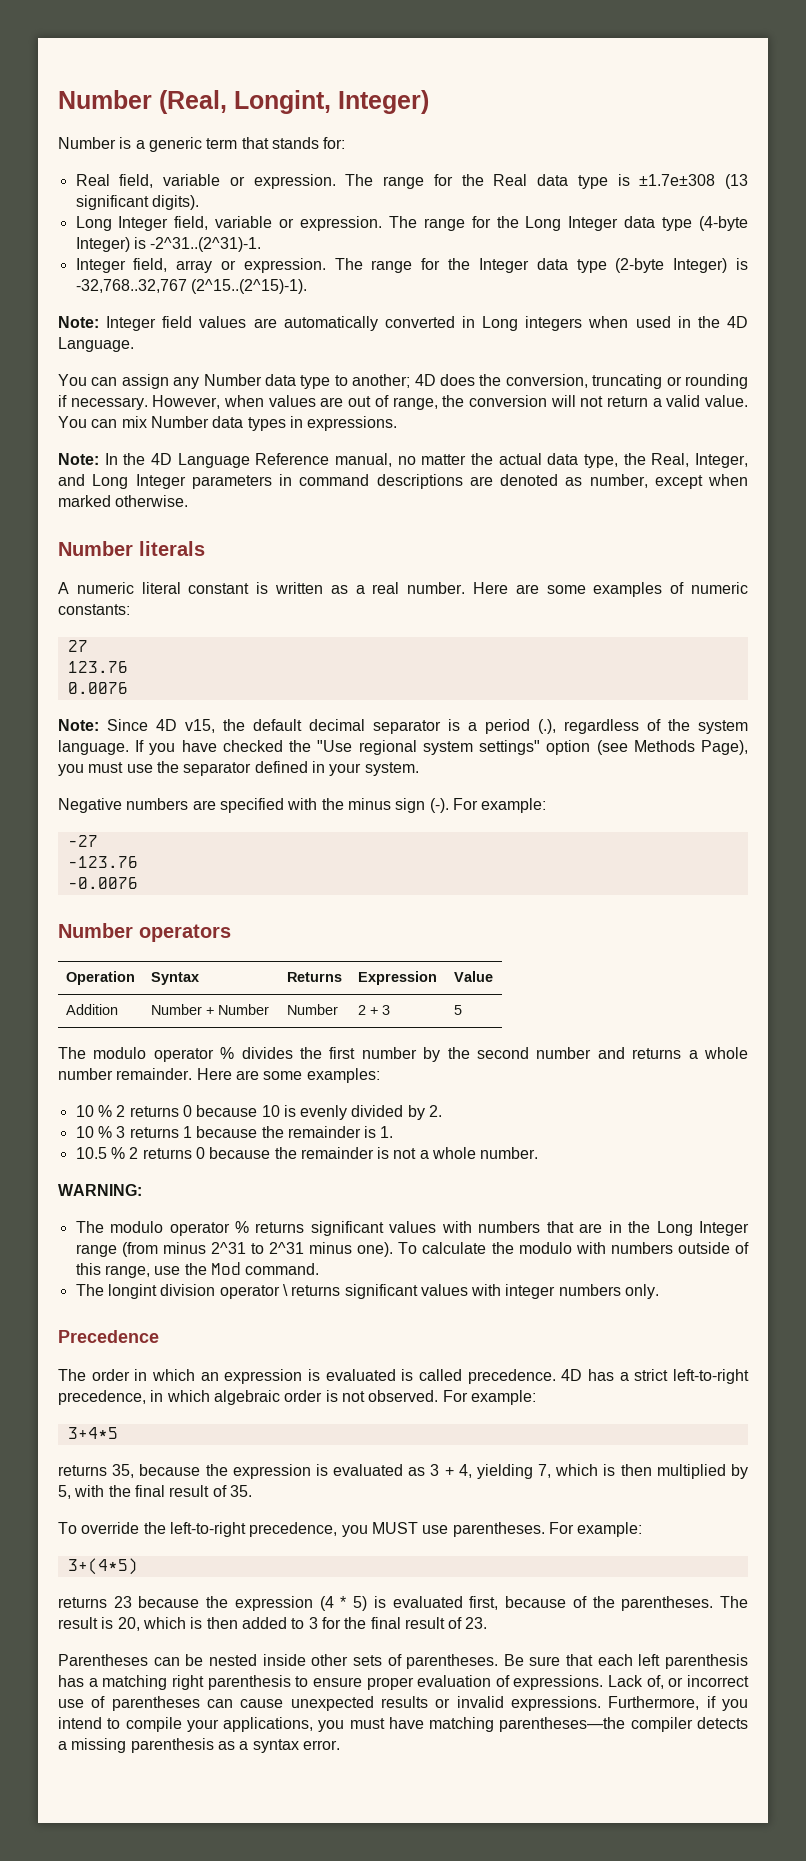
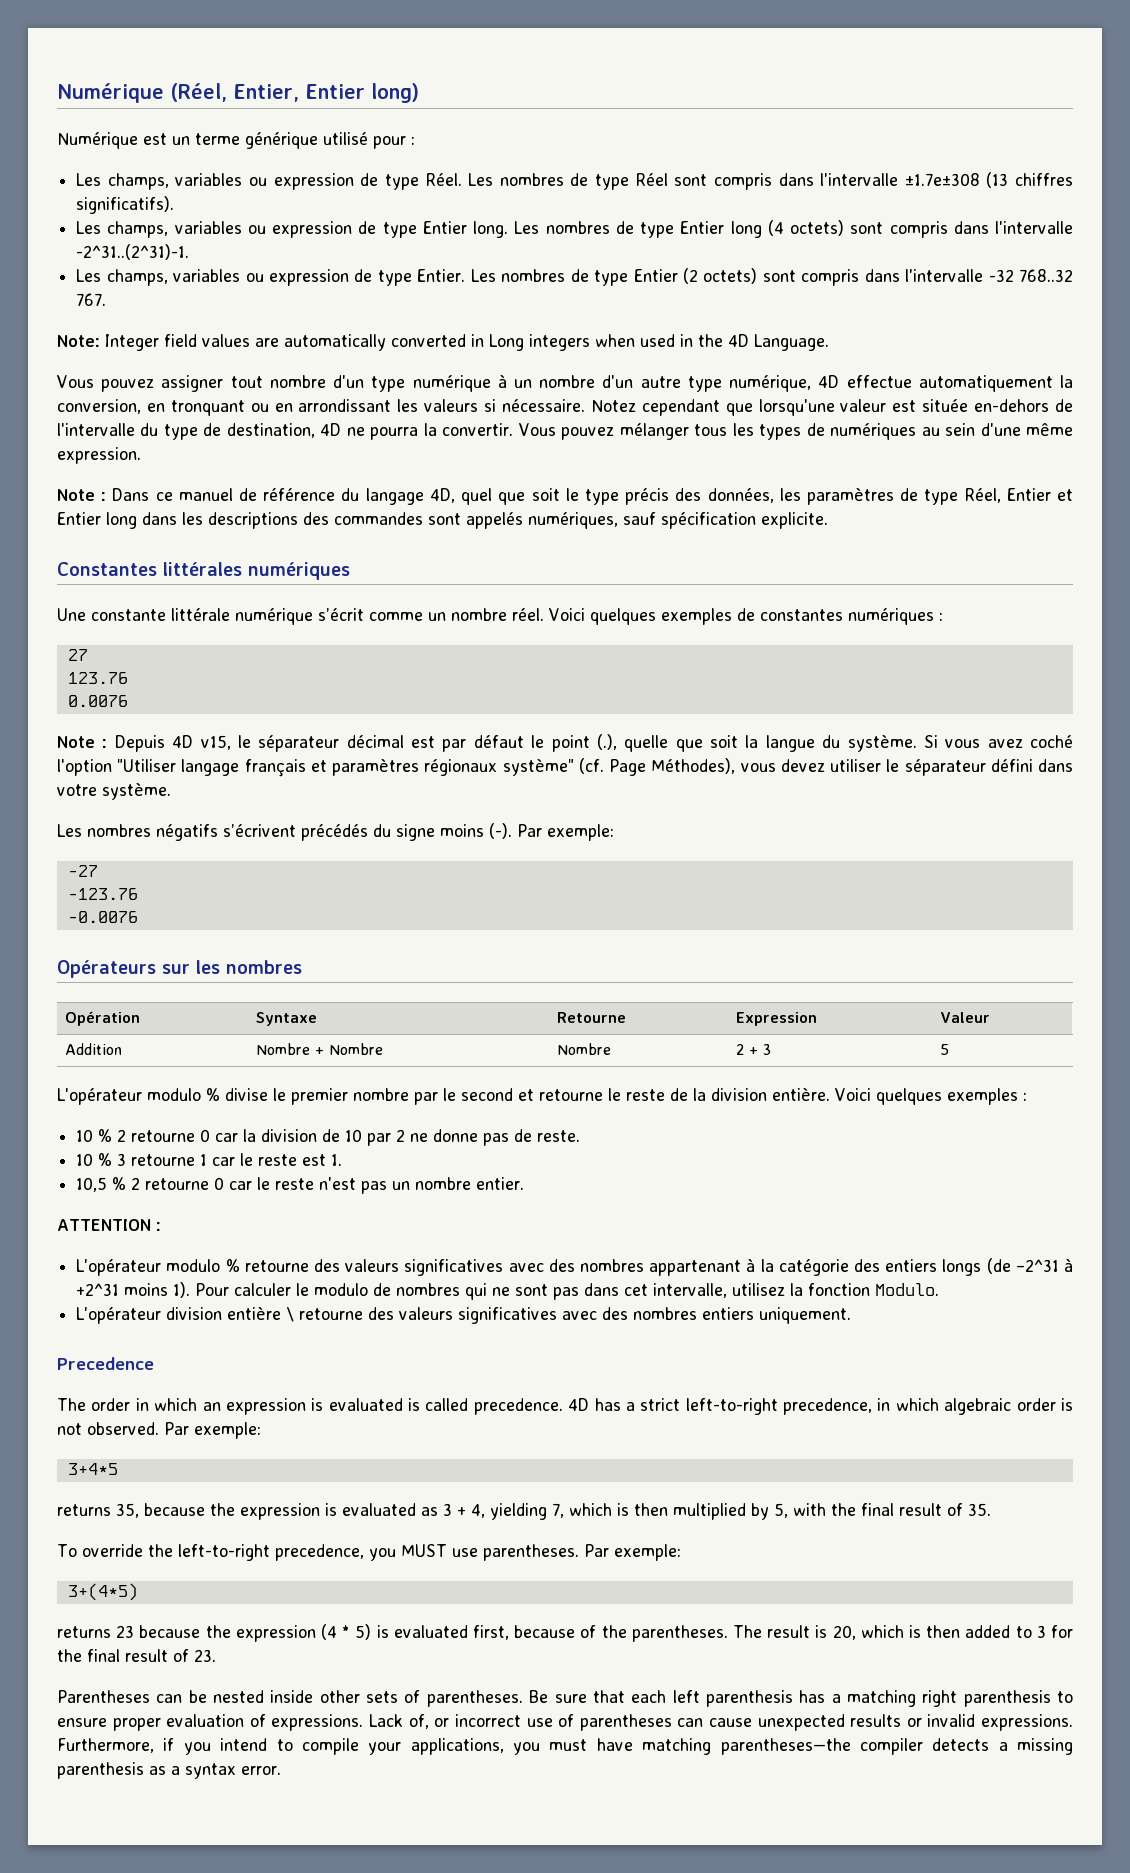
- Number (Real, Longint, Integer)
- Number is a generic term that stands for:
- Real field, variable or expression. The range for the Real data type is ±1.7e±308 (13 significant digits).
- Long Integer field, variable or expression. The range for the Long Integer data type (4-byte Integer) is -2^31..(2^31)-1.
- Integer field, array or expression. The range for the Integer data type (2-byte Integer) is -32,768..32,767 (2^15..(2^15)-1).
+ Numérique (Réel, Entier, Entier long)
+ Numérique est un terme générique utilisé pour :
+ Les champs, variables ou expression de type Réel. Les nombres de type Réel sont compris dans l'intervalle ±1.7e±308 (13 chiffres significatifs).
+ Les champs, variables ou expression de type Entier long. Les nombres de type Entier long (4 octets) sont compris dans l'intervalle -2^31..(2^31)-1.
+ Les champs, variables ou expression de type Entier. Les nombres de type Entier (2 octets) sont compris dans l'intervalle -32 768..32 767.
- You can assign any Number data type to another; 4D does the conversion, truncating or rounding if necessary. However, when values are out of range, the conversion will not return a valid value. You can mix Number data types in expressions.
- Note: In the 4D Language Reference manual, no matter the actual data type, the Real, Integer, and Long Integer parameters in command descriptions are denoted as number, except when marked otherwise.
- Number literals
- A numeric literal constant is written as a real number. Here are some examples of numeric constants:
+ Vous pouvez assigner tout nombre d'un type numérique à un nombre d'un autre type numérique, 4D effectue automatiquement la conversion, en tronquant ou en arrondissant les valeurs si nécessaire. Notez cependant que lorsqu'une valeur est située en-dehors de l'intervalle du type de destination, 4D ne pourra la convertir. Vous pouvez mélanger tous les types de numériques au sein d'une même expression.
+ Note : Dans ce manuel de référence du langage 4D, quel que soit le type précis des données, les paramètres de type Réel, Entier et Entier long dans les descriptions des commandes sont appelés numériques, sauf spécification explicite.
+ Constantes littérales numériques
+ Une constante littérale numérique s’écrit comme un nombre réel. Voici quelques exemples de constantes numériques :
  27
  123.76
  0.0076
- Note: Since 4D v15, the default decimal separator is a period (.), regardless of the system language. If you have checked the "Use regional system settings" option (see Methods Page), you must use the separator defined in your system.
- Negative numbers are specified with the minus sign (-). For example:
+ Note : Depuis 4D v15, le séparateur décimal est par défaut le point (.), quelle que soit la langue du système. Si vous avez coché l'option "Utiliser langage français et paramètres régionaux système" (cf. Page Méthodes), vous devez utiliser le séparateur défini dans votre système.
+ Les nombres négatifs s’écrivent précédés du signe moins (-). Par exemple:
  -27
  -123.76
  -0.0076
- Number operators
- Operation | Syntax | Returns | Expression | Value
+ Opérateurs sur les nombres
+ Opération | Syntaxe | Retourne | Expression | Valeur
- Addition | Number + Number | Number | 2 + 3 | 5
+ Addition | Nombre + Nombre | Nombre | 2 + 3 | 5
- The modulo operator % divides the first number by the second number and returns a whole number remainder. Here are some examples:
- 10 % 2 returns 0 because 10 is evenly divided by 2.
- 10 % 3 returns 1 because the remainder is 1.
+ L'opérateur modulo % divise le premier nombre par le second et retourne le reste de la division entière. Voici quelques exemples :
+ 10 % 2 retourne 0 car la division de 10 par 2 ne donne pas de reste.
+ 10 % 3 retourne 1 car le reste est 1.
- 10.5 % 2 returns 0 because the remainder is not a whole number.
- WARNING:
- The modulo operator % returns significant values with numbers that are in the Long Integer range (from minus 2^31 to 2^31 minus one). To calculate the modulo with numbers outside of this range, use the Mod command.
- The longint division operator \ returns significant values with integer numbers only.
+ 10,5 % 2 retourne 0 car le reste n'est pas un nombre entier.
+ ATTENTION :
+ L'opérateur modulo % retourne des valeurs significatives avec des nombres appartenant à la catégorie des entiers longs (de –2^31 à +2^31 moins 1). Pour calculer le modulo de nombres qui ne sont pas dans cet intervalle, utilisez la fonction Modulo.
+ L'opérateur division entière \ retourne des valeurs significatives avec des nombres entiers uniquement.
- 4D has a strict left-to-right precedence, in which algebraic order is not observed. For example:
+ 4D has a strict left-to-right precedence, in which algebraic order is not observed. Par exemple:
- To override the left-to-right precedence, you MUST use parentheses. For example:
+ To override the left-to-right precedence, you MUST use parentheses. Par exemple:

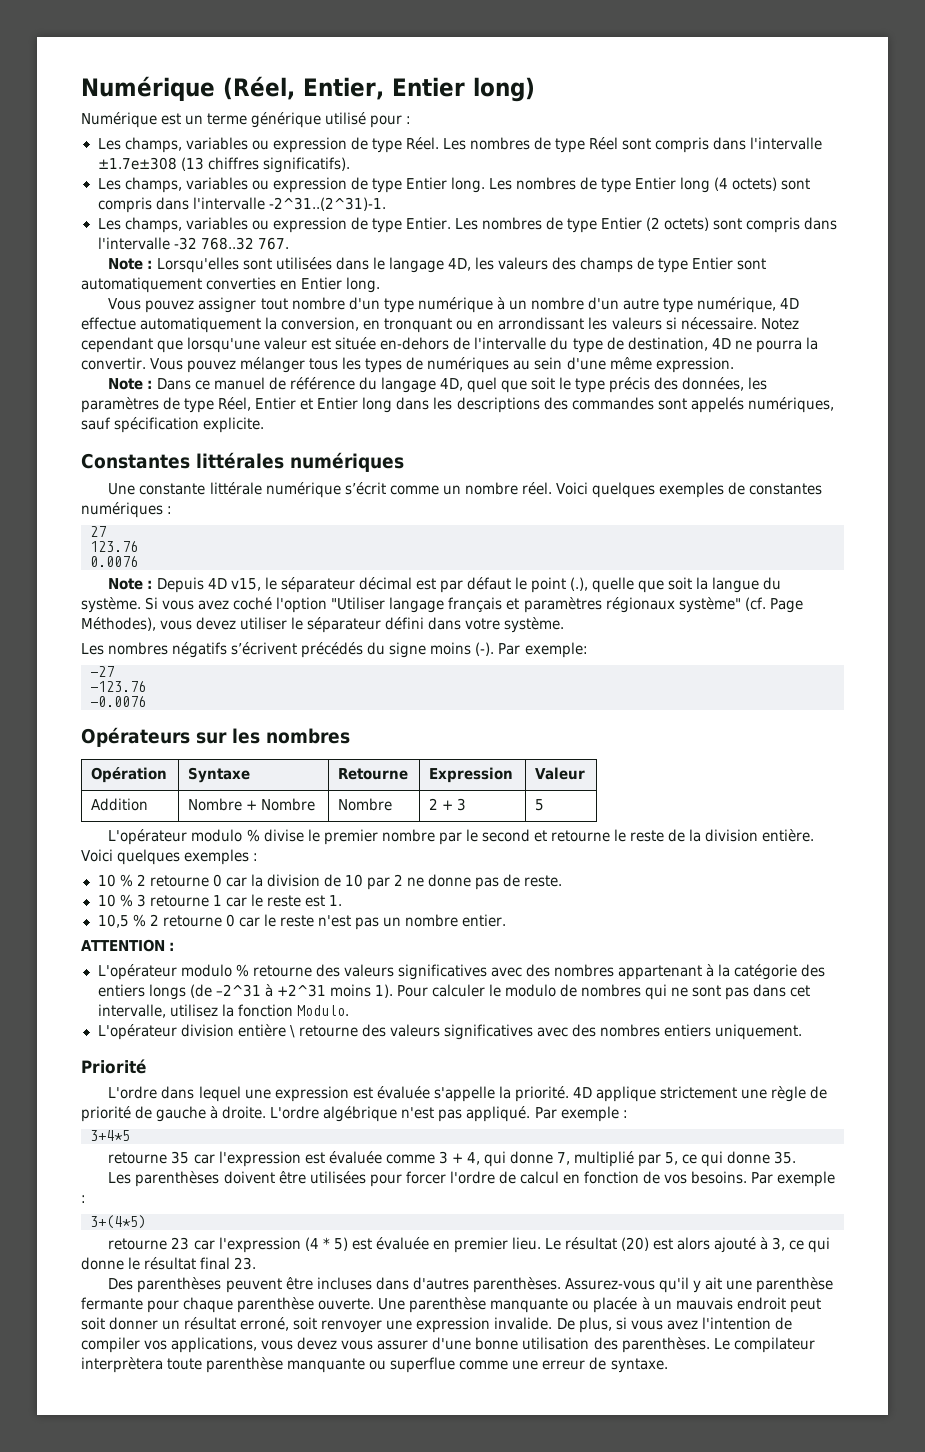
- Note: Integer field values are automatically converted in Long integers when used in the 4D Language.
+ Note : Lorsqu'elles sont utilisées dans le langage 4D, les valeurs des champs de type Entier sont automatiquement converties en Entier long.
- Precedence
- The order in which an expression is evaluated is called precedence. 4D has a strict left-to-right precedence, in which algebraic order is not observed. Par exemple:
+ Priorité
+ L'ordre dans lequel une expression est évaluée s'appelle la priorité. 4D applique strictement une règle de priorité de gauche à droite. L'ordre algébrique n'est pas appliqué. Par exemple :
  3+4*5
- returns 35, because the expression is evaluated as 3 + 4, yielding 7, which is then multiplied by 5, with the final result of 35.
- To override the left-to-right precedence, you MUST use parentheses. Par exemple:
+ retourne 35 car l'expression est évaluée comme 3 + 4, qui donne 7, multiplié par 5, ce qui donne 35.
+ Les parenthèses doivent être utilisées pour forcer l'ordre de calcul en fonction de vos besoins. Par exemple :
  3+(4*5)
- returns 23 because the expression (4 * 5) is evaluated first, because of the parentheses. The result is 20, which is then added to 3 for the final result of 23.
- Parentheses can be nested inside other sets of parentheses. Be sure that each left parenthesis has a matching right parenthesis to ensure proper evaluation of expressions. Lack of, or incorrect use of parentheses can cause unexpected results or invalid expressions. Furthermore, if you intend to compile your applications, you must have matching parentheses—the compiler detects a missing parenthesis as a syntax error.
+ retourne 23 car l'expression (4 * 5) est évaluée en premier lieu. Le résultat (20) est alors ajouté à 3, ce qui donne le résultat final 23.
+ Des parenthèses peuvent être incluses dans d'autres parenthèses. Assurez-vous qu'il y ait une parenthèse fermante pour chaque parenthèse ouverte. Une parenthèse manquante ou placée à un mauvais endroit peut soit donner un résultat erroné, soit renvoyer une expression invalide. De plus, si vous avez l'intention de compiler vos applications, vous devez vous assurer d'une bonne utilisation des parenthèses. Le compilateur interprètera toute parenthèse manquante ou superflue comme une erreur de syntaxe.

